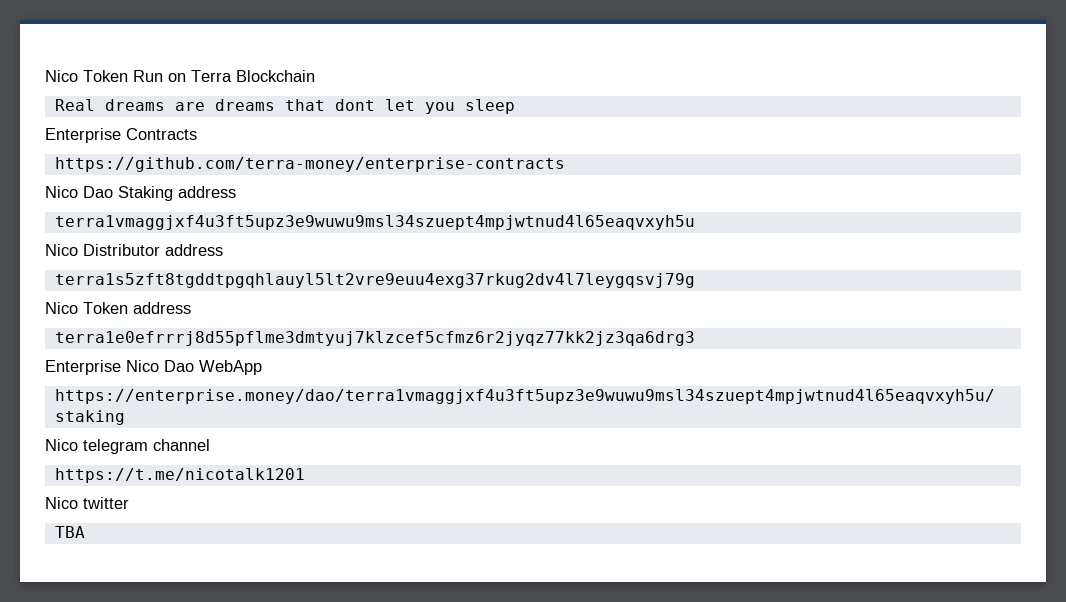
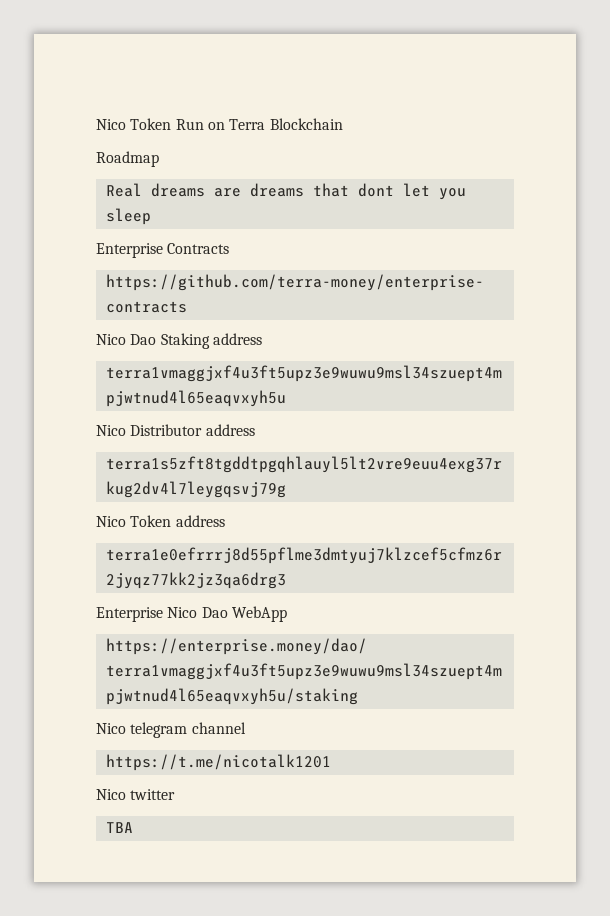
+ Roadmap

